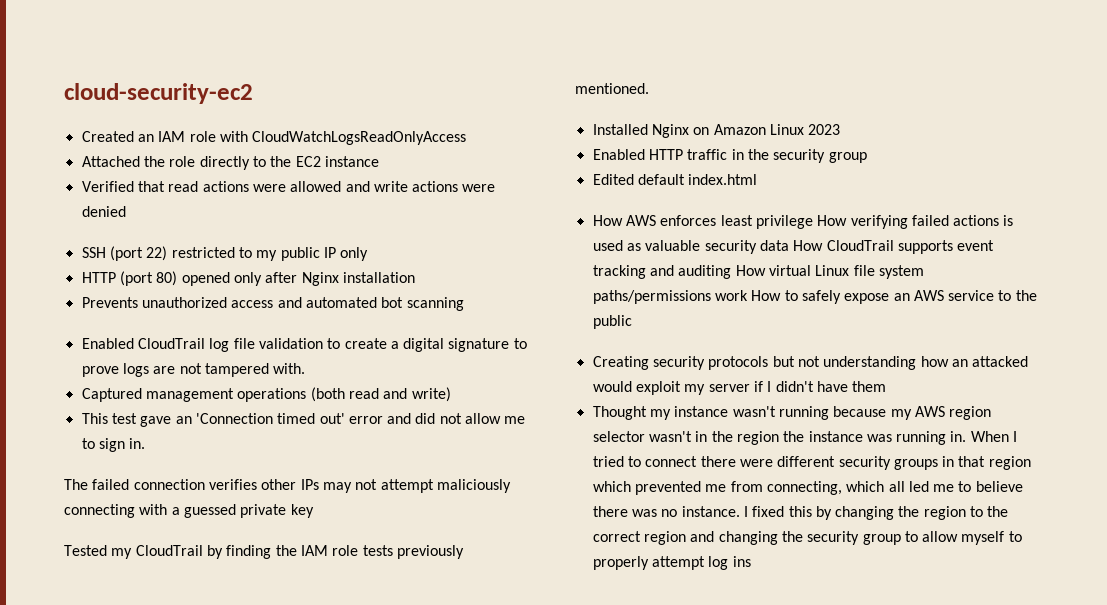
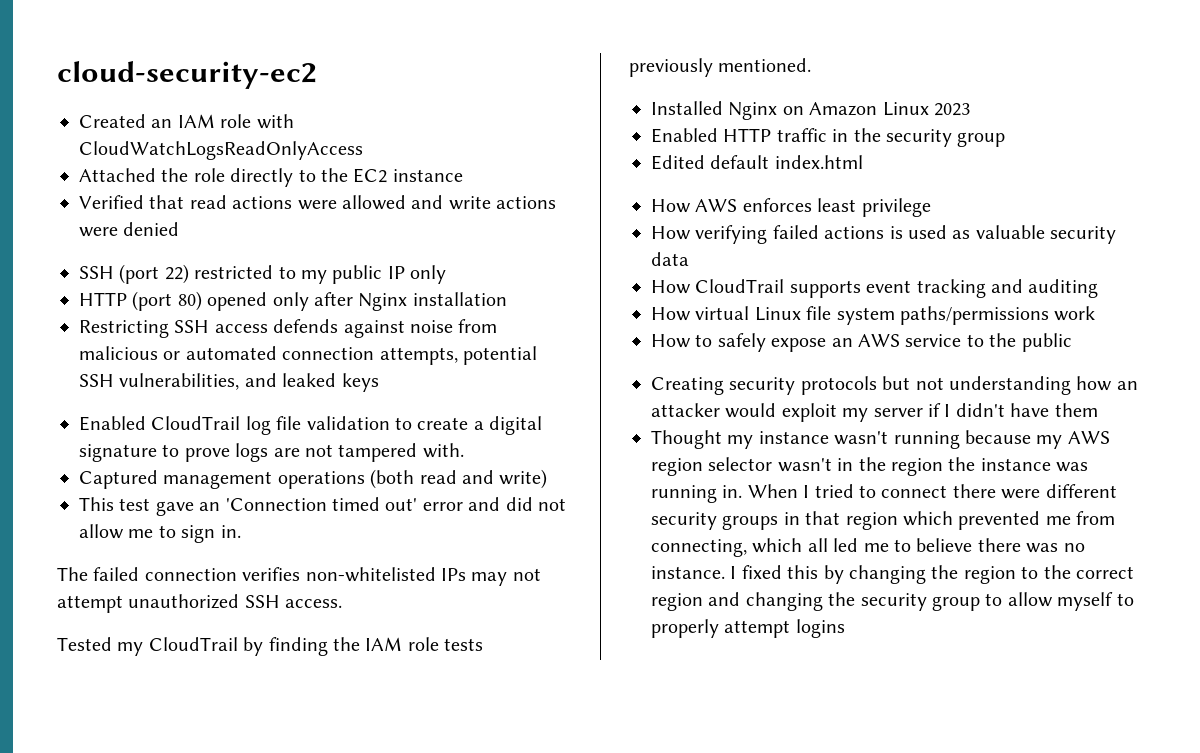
- Prevents unauthorized access and automated bot scanning
+ Restricting SSH access defends against noise from malicious or automated connection attempts, potential SSH vulnerabilities, and leaked keys
- The failed connection verifies other IPs may not attempt maliciously connecting with a guessed private key
+ The failed connection verifies non-whitelisted IPs may not attempt unauthorized SSH access.
- How AWS enforces least privilege How verifying failed actions is used as valuable security data How CloudTrail supports event tracking and auditing How virtual Linux file system paths/permissions work How to safely expose an AWS service to the public
+ How AWS enforces least privilege
+ How verifying failed actions is used as valuable security data
+ How CloudTrail supports event tracking and auditing
+ How virtual Linux file system paths/permissions work
+ How to safely expose an AWS service to the public
- Creating security protocols but not understanding how an attacked would exploit my server if I didn't have them
+ Creating security protocols but not understanding how an attacker would exploit my server if I didn't have them
- I fixed this by changing the region to the correct region and changing the security group to allow myself to properly attempt log ins
+ I fixed this by changing the region to the correct region and changing the security group to allow myself to properly attempt logins

